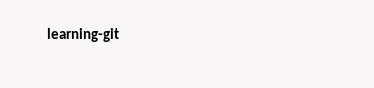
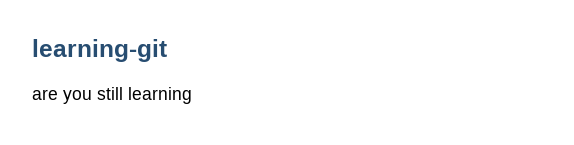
+ are you still learning

